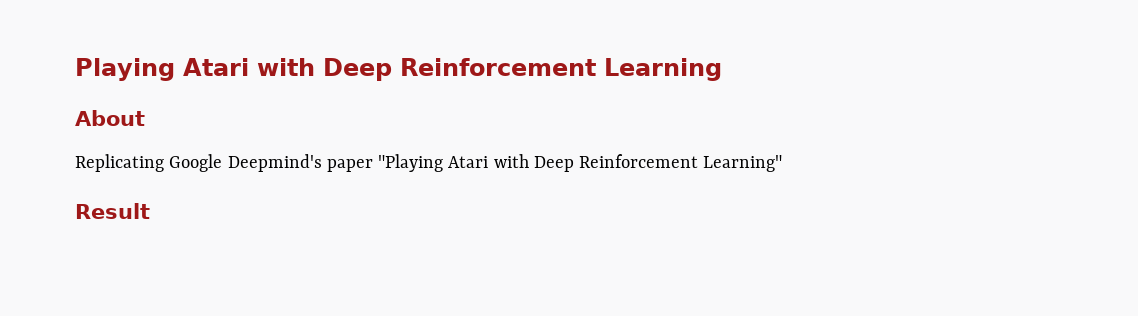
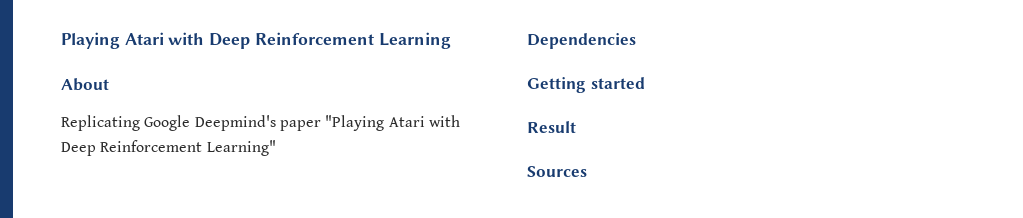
+ Dependencies
+ Getting started
+ Sources

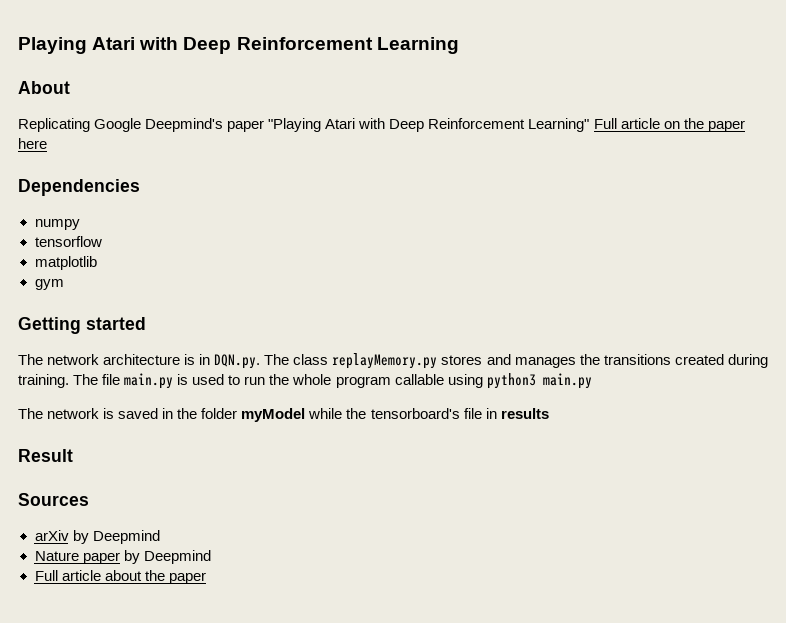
- Replicating Google Deepmind's paper "Playing Atari with Deep Reinforcement Learning"
+ Replicating Google Deepmind's paper "Playing Atari with Deep Reinforcement Learning" Full article on the paper here
  Dependencies
+ numpy
+ tensorflow
+ matplotlib
+ gym
  Getting started
+ The network architecture is in DQN.py. The class replayMemory.py stores and manages the transitions created during training. The file main.py is used to run the whole program callable using python3 main.py
+ The network is saved in the folder myModel while the tensorboard's file in results
  Result
  Sources
+ arXiv by Deepmind
+ Nature paper by Deepmind
+ Full article about the paper

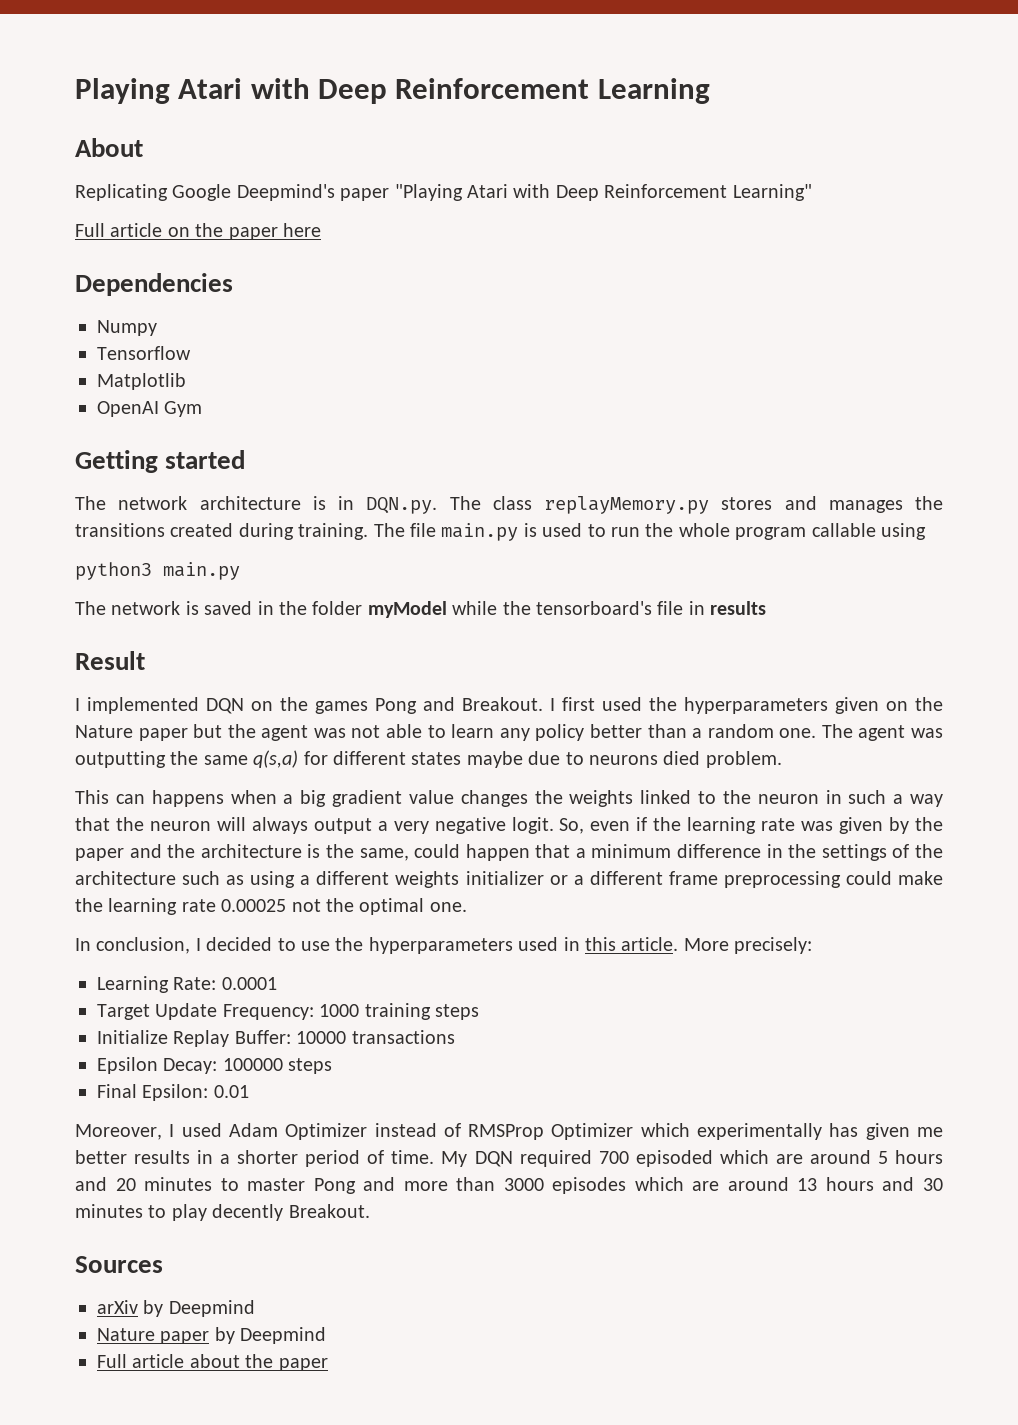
- Replicating Google Deepmind's paper "Playing Atari with Deep Reinforcement Learning" Full article on the paper here
+ Replicating Google Deepmind's paper "Playing Atari with Deep Reinforcement Learning"
+ Full article on the paper here
- numpy
- tensorflow
- matplotlib
- gym
+ Numpy
+ Tensorflow
+ Matplotlib
+ OpenAI Gym
- The file main.py is used to run the whole program callable using python3 main.py
+ The file main.py is used to run the whole program callable using
+ python3 main.py
+ I implemented DQN on the games Pong and Breakout. I first used the hyperparameters given on the Nature paper but the agent was not able to learn any policy better than a random one. The agent was outputting the same q(s,a) for different states maybe due to neurons died problem.
+ This can happens when a big gradient value changes the weights linked to the neuron in such a way that the neuron will always output a very negative logit. So, even if the learning rate was given by the paper and the architecture is the same, could happen that a minimum difference in the settings of the architecture such as using a different weights initializer or a different frame preprocessing could make the learning rate 0.00025 not the optimal one.
+ In conclusion, I decided to use the hyperparameters used in this article. More precisely:
+ Learning Rate: 0.0001
+ Target Update Frequency: 1000 training steps
+ Initialize Replay Buffer: 10000 transactions
+ Epsilon Decay: 100000 steps
+ Final Epsilon: 0.01
+ Moreover, I used Adam Optimizer instead of RMSProp Optimizer which experimentally has given me better results in a shorter period of time. My DQN required 700 episoded which are around 5 hours and 20 minutes to master Pong and more than 3000 episodes which are around 13 hours and 30 minutes to play decently Breakout.

